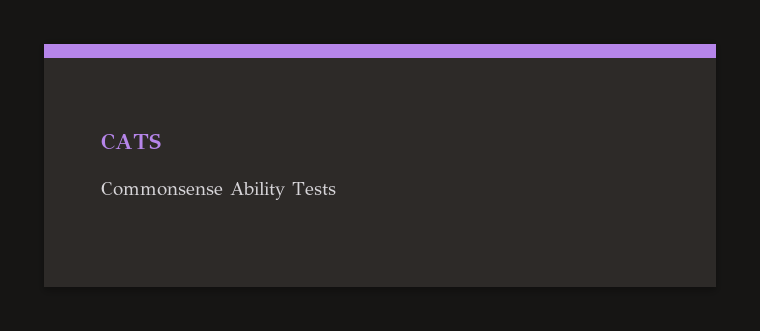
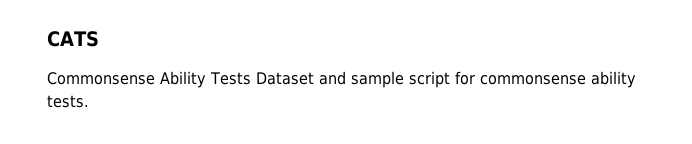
- Commonsense Ability Tests
+ Commonsense Ability Tests Dataset and sample script for commonsense ability tests.

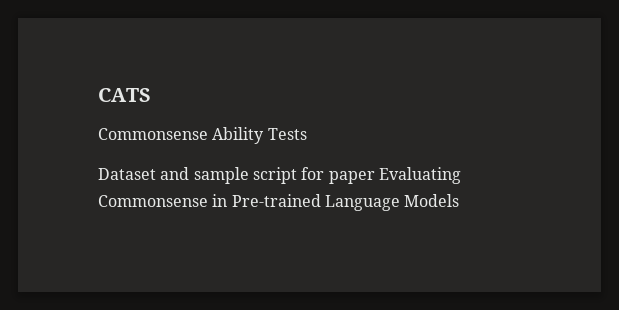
- Commonsense Ability Tests Dataset and sample script for commonsense ability tests.
+ Commonsense Ability Tests
+ Dataset and sample script for paper Evaluating Commonsense in Pre-trained Language Models

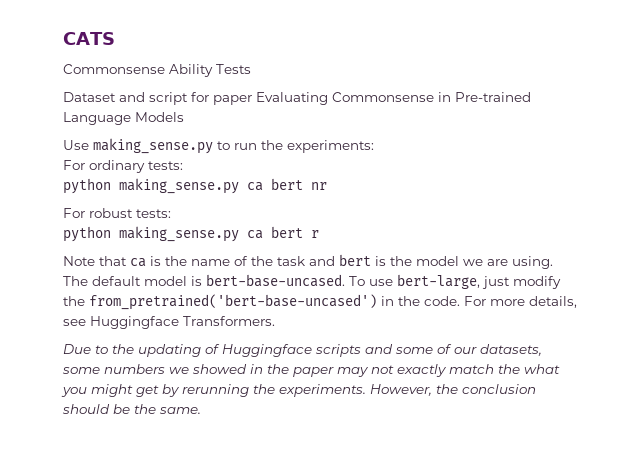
- Dataset and sample script for paper Evaluating Commonsense in Pre-trained Language Models
+ Dataset and script for paper Evaluating Commonsense in Pre-trained Language Models
+ Use making_sense.py to run the experiments:
+ For ordinary tests:
+ python making_sense.py ca bert nr
+ For robust tests:
+ python making_sense.py ca bert r
+ Note that ca is the name of the task and bert is the model we are using. The default model is bert-base-uncased. To use bert-large, just modify the from_pretrained('bert-base-uncased') in the code. For more details, see Huggingface Transformers.
+ Due to the updating of Huggingface scripts and some of our datasets, some numbers we showed in the paper may not exactly match the what you might get by rerunning the experiments. However, the conclusion should be the same.

